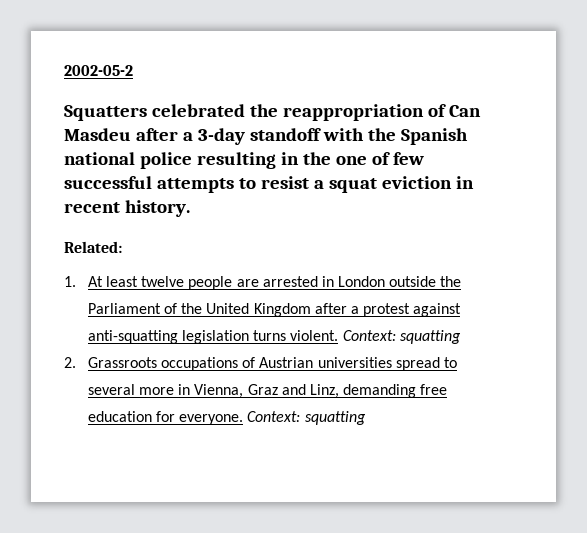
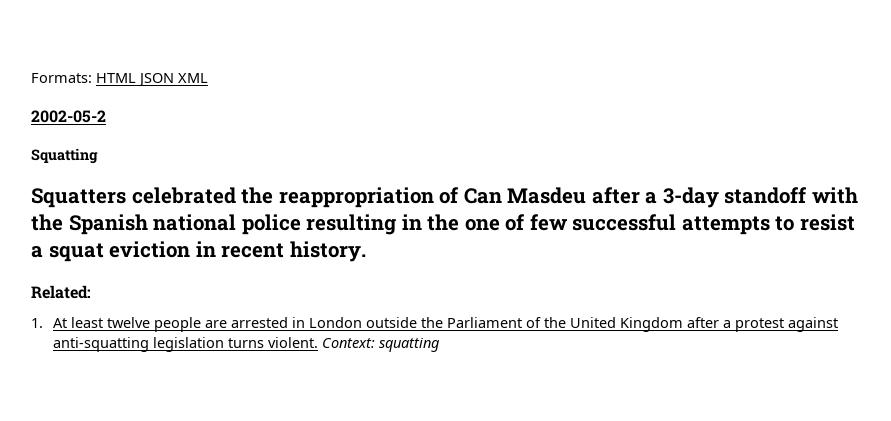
+ Formats: HTML JSON XML
+ Squatting
- 2. Grassroots occupations of Austrian universities spread to several more in Vienna, Graz and Linz, demanding free education for everyone. Context: squatting

